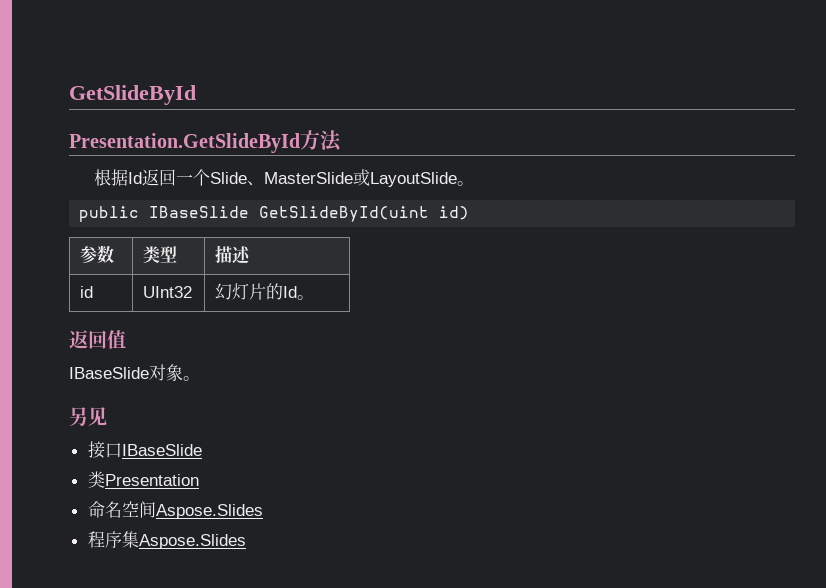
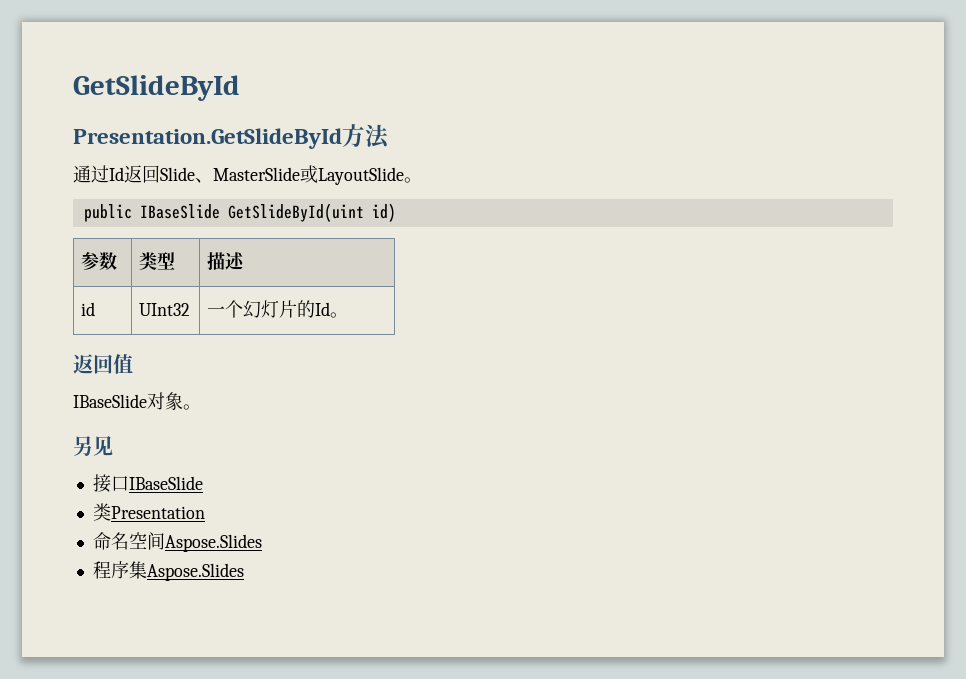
- 根据Id返回一个Slide、MasterSlide或LayoutSlide。
+ 通过Id返回Slide、MasterSlide或LayoutSlide。
- id | UInt32 | 幻灯片的Id。
+ id | UInt32 | 一个幻灯片的Id。

